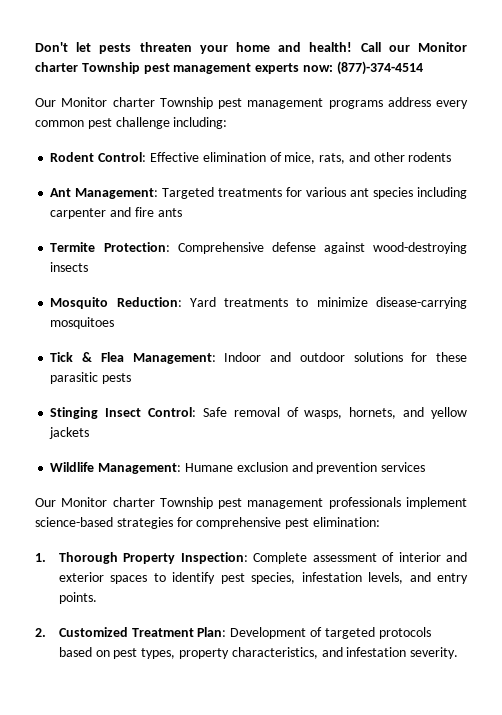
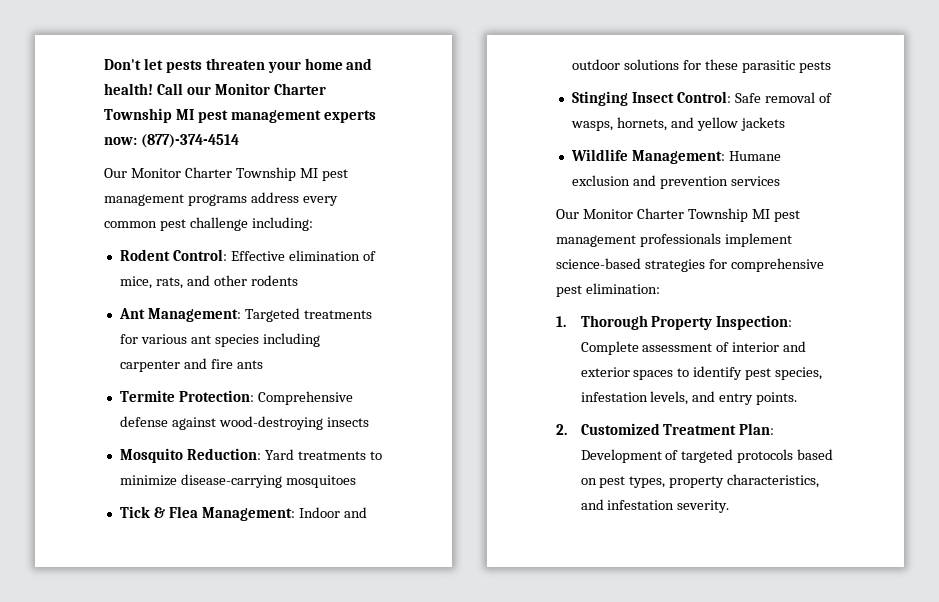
- Call our Monitor charter Township pest management experts now: (877)-374-4514
+ Call our Monitor Charter Township MI pest management experts now: (877)-374-4514
- Our Monitor charter Township pest management programs address every common pest challenge including:
+ Our Monitor Charter Township MI pest management programs address every common pest challenge including:
- Our Monitor charter Township pest management professionals implement science-based strategies for comprehensive pest elimination:
+ Our Monitor Charter Township MI pest management professionals implement science-based strategies for comprehensive pest elimination:

